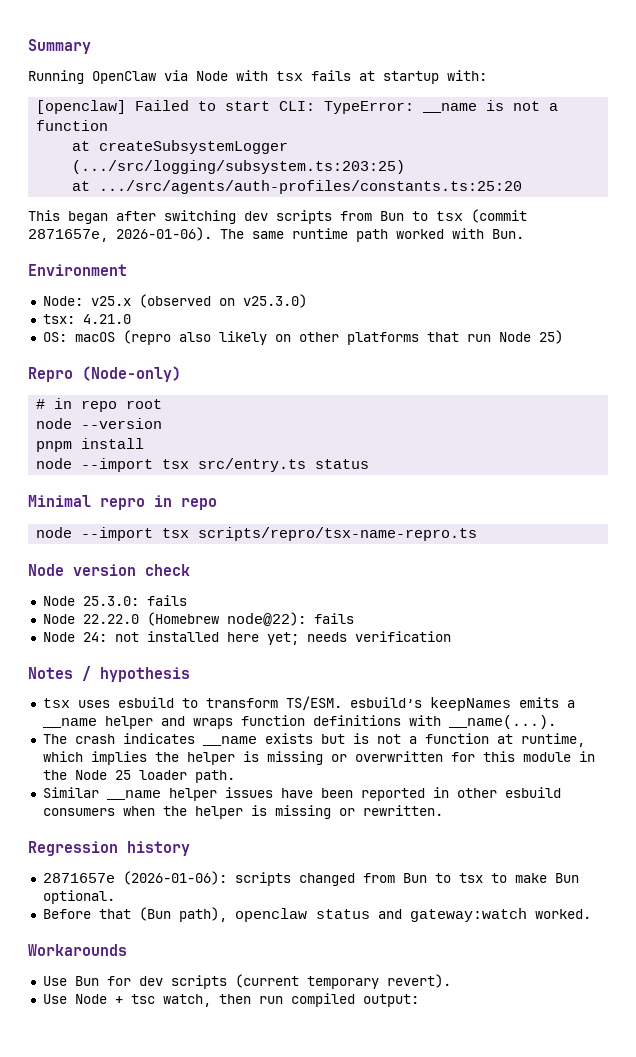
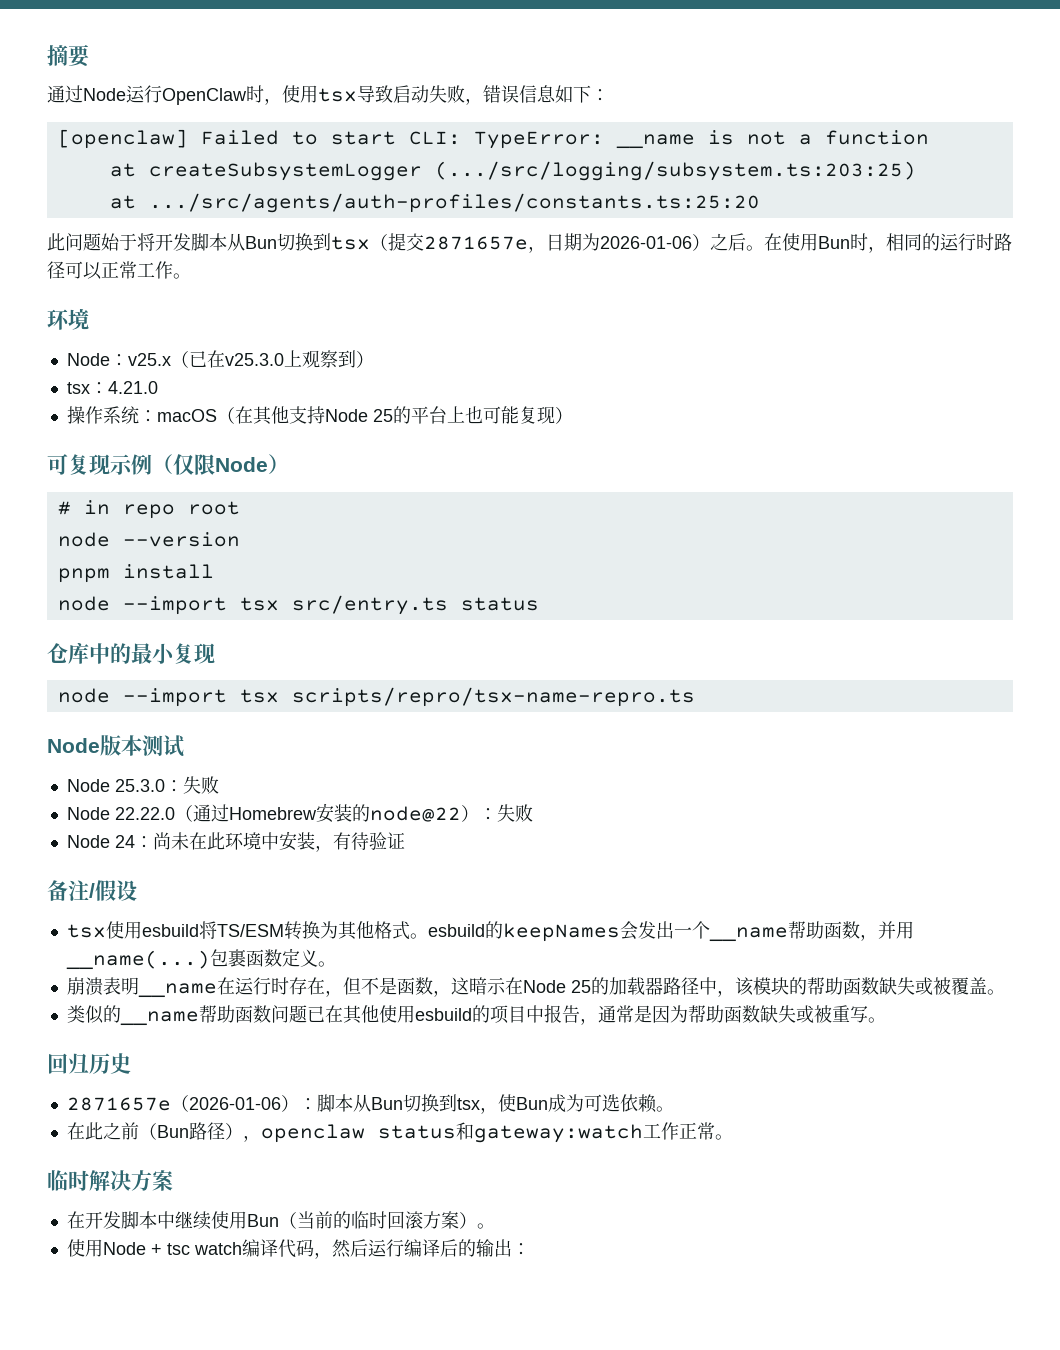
- Summary
- Running OpenClaw via Node with tsx fails at startup with:
+ 摘要
+ 通过Node运行OpenClaw时，使用tsx导致启动失败，错误信息如下：
- This began after switching dev scripts from Bun to tsx (commit 2871657e, 2026-01-06). The same runtime path worked with Bun.
- Environment
- Node: v25.x (observed on v25.3.0)
- tsx: 4.21.0
- OS: macOS (repro also likely on other platforms that run Node 25)
- Repro (Node-only)
+ 此问题始于将开发脚本从Bun切换到tsx（提交2871657e，日期为2026-01-06）之后。在使用Bun时，相同的运行时路径可以正常工作。
+ 环境
+ Node：v25.x（已在v25.3.0上观察到）
+ tsx：4.21.0
+ 操作系统：macOS（在其他支持Node 25的平台上也可能复现）
+ 可复现示例（仅限Node）
- Minimal repro in repo
+ 仓库中的最小复现
- Node version check
- Node 25.3.0: fails
+ Node版本测试
+ Node 25.3.0：失败
- Node 22.22.0 (Homebrew node@22): fails
- Node 24: not installed here yet; needs verification
- Notes / hypothesis
- tsx uses esbuild to transform TS/ESM. esbuild’s keepNames emits a __name helper and wraps function definitions with __name(...).
- The crash indicates __name exists but is not a function at runtime, which implies the helper is missing or overwritten for this module in the Node 25 loader path.
- Similar __name helper issues have been reported in other esbuild consumers when the helper is missing or rewritten.
- Regression history
- 2871657e (2026-01-06): scripts changed from Bun to tsx to make Bun optional.
- Before that (Bun path), openclaw status and gateway:watch worked.
- Workarounds
- Use Bun for dev scripts (current temporary revert).
- Use Node + tsc watch, then run compiled output:
+ Node 22.22.0（通过Homebrew安装的node@22）：失败
+ Node 24：尚未在此环境中安装，有待验证
+ 备注/假设
+ tsx使用esbuild将TS/ESM转换为其他格式。esbuild的keepNames会发出一个__name帮助函数，并用__name(...)包裹函数定义。
+ 崩溃表明__name在运行时存在，但不是函数，这暗示在Node 25的加载器路径中，该模块的帮助函数缺失或被覆盖。
+ 类似的__name帮助函数问题已在其他使用esbuild的项目中报告，通常是因为帮助函数缺失或被重写。
+ 回归历史
+ 2871657e（2026-01-06）：脚本从Bun切换到tsx，使Bun成为可选依赖。
+ 在此之前（Bun路径），openclaw status和gateway:watch工作正常。
+ 临时解决方案
+ 在开发脚本中继续使用Bun（当前的临时回滚方案）。
+ 使用Node + tsc watch编译代码，然后运行编译后的输出：

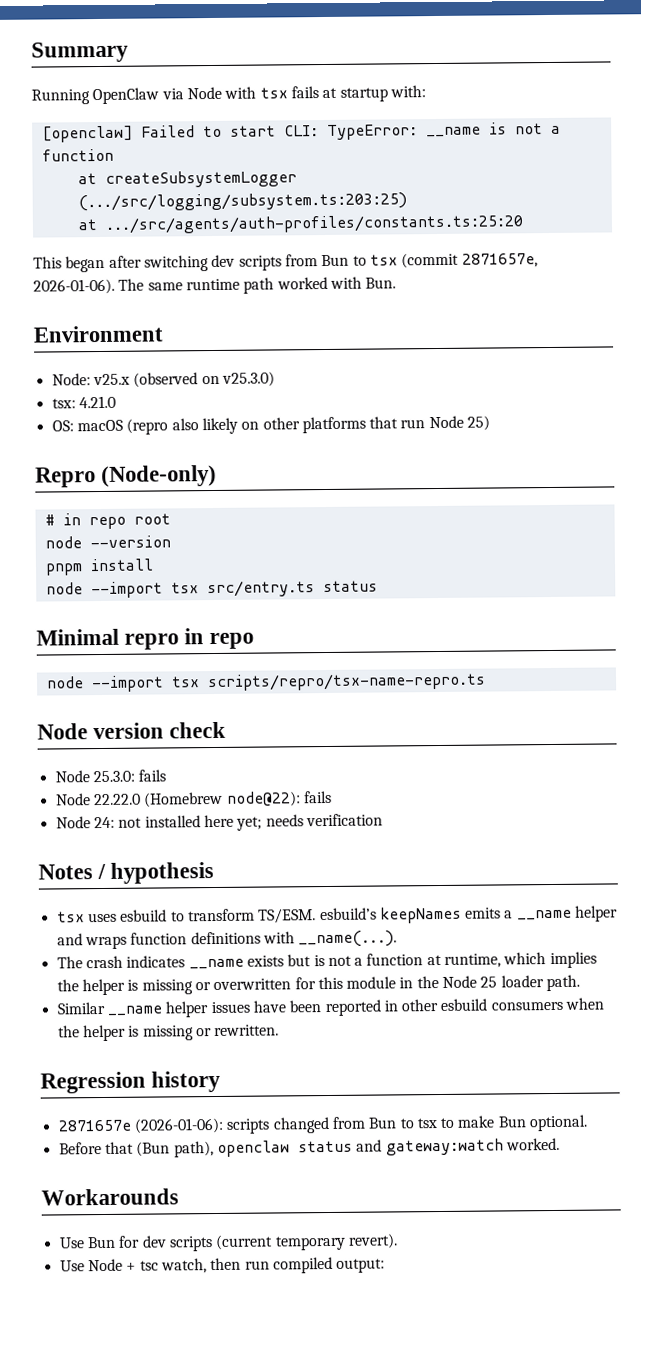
- 摘要
- 通过Node运行OpenClaw时，使用tsx导致启动失败，错误信息如下：
+ Summary
+ Running OpenClaw via Node with tsx fails at startup with:
- 此问题始于将开发脚本从Bun切换到tsx（提交2871657e，日期为2026-01-06）之后。在使用Bun时，相同的运行时路径可以正常工作。
- 环境
- Node：v25.x（已在v25.3.0上观察到）
- tsx：4.21.0
- 操作系统：macOS（在其他支持Node 25的平台上也可能复现）
- 可复现示例（仅限Node）
+ This began after switching dev scripts from Bun to tsx (commit 2871657e, 2026-01-06). The same runtime path worked with Bun.
+ Environment
+ Node: v25.x (observed on v25.3.0)
+ tsx: 4.21.0
+ OS: macOS (repro also likely on other platforms that run Node 25)
+ Repro (Node-only)
- 仓库中的最小复现
+ Minimal repro in repo
- Node版本测试
- Node 25.3.0：失败
+ Node version check
+ Node 25.3.0: fails
- Node 22.22.0（通过Homebrew安装的node@22）：失败
- Node 24：尚未在此环境中安装，有待验证
- 备注/假设
- tsx使用esbuild将TS/ESM转换为其他格式。esbuild的keepNames会发出一个__name帮助函数，并用__name(...)包裹函数定义。
- 崩溃表明__name在运行时存在，但不是函数，这暗示在Node 25的加载器路径中，该模块的帮助函数缺失或被覆盖。
- 类似的__name帮助函数问题已在其他使用esbuild的项目中报告，通常是因为帮助函数缺失或被重写。
- 回归历史
- 2871657e（2026-01-06）：脚本从Bun切换到tsx，使Bun成为可选依赖。
- 在此之前（Bun路径），openclaw status和gateway:watch工作正常。
- 临时解决方案
- 在开发脚本中继续使用Bun（当前的临时回滚方案）。
- 使用Node + tsc watch编译代码，然后运行编译后的输出：
+ Node 22.22.0 (Homebrew node@22): fails
+ Node 24: not installed here yet; needs verification
+ Notes / hypothesis
+ tsx uses esbuild to transform TS/ESM. esbuild’s keepNames emits a __name helper and wraps function definitions with __name(...).
+ The crash indicates __name exists but is not a function at runtime, which implies the helper is missing or overwritten for this module in the Node 25 loader path.
+ Similar __name helper issues have been reported in other esbuild consumers when the helper is missing or rewritten.
+ Regression history
+ 2871657e (2026-01-06): scripts changed from Bun to tsx to make Bun optional.
+ Before that (Bun path), openclaw status and gateway:watch worked.
+ Workarounds
+ Use Bun for dev scripts (current temporary revert).
+ Use Node + tsc watch, then run compiled output:

